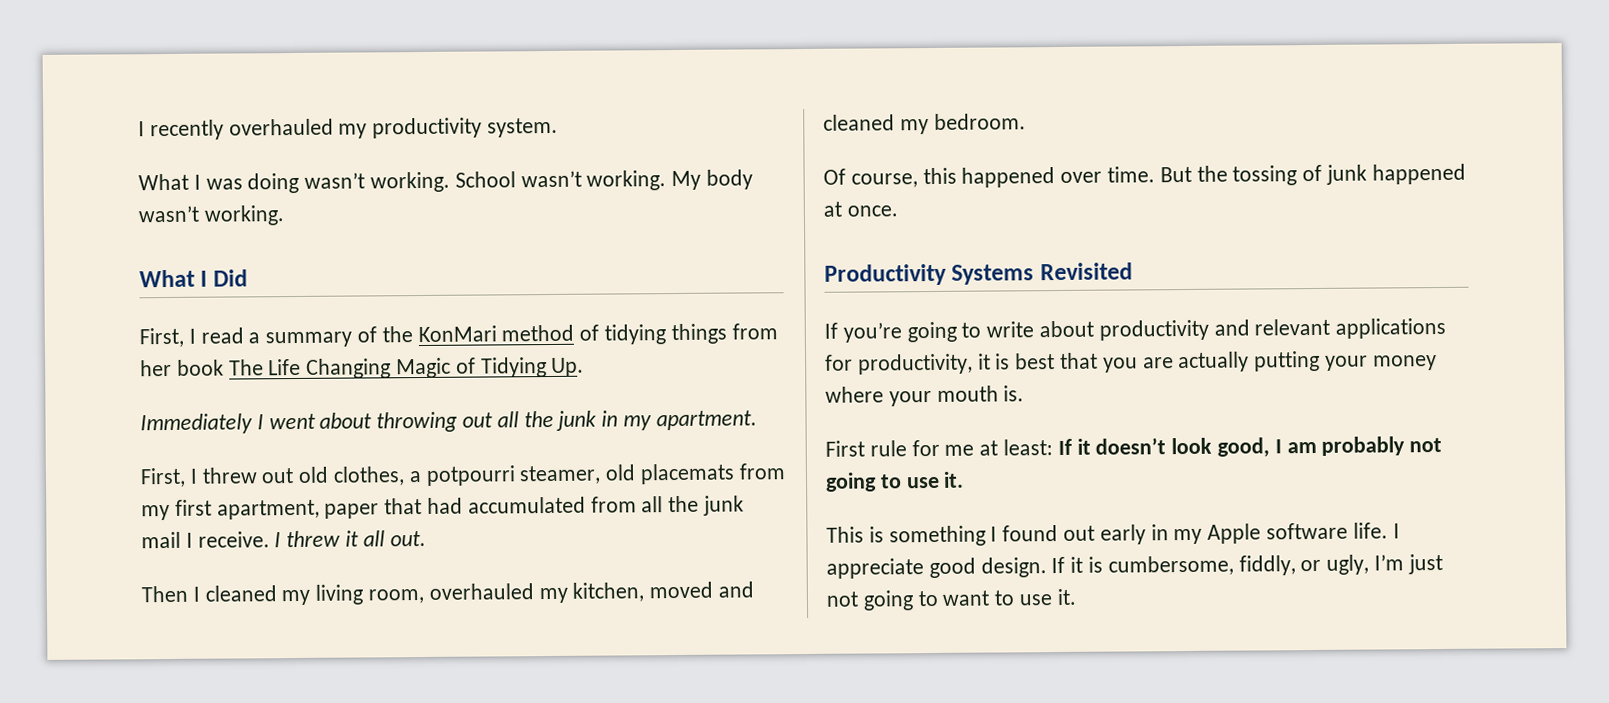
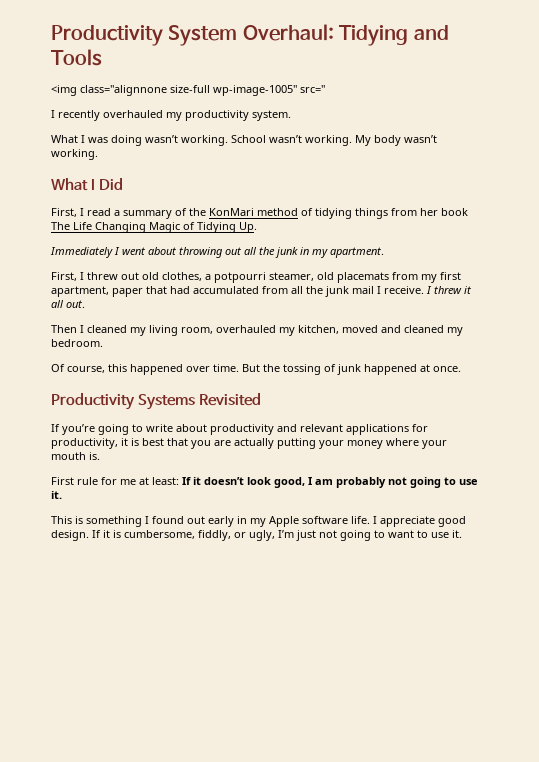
+ Productivity System Overhaul: Tidying and Tools
+ <img class="alignnone size-full wp-image-1005" src="

